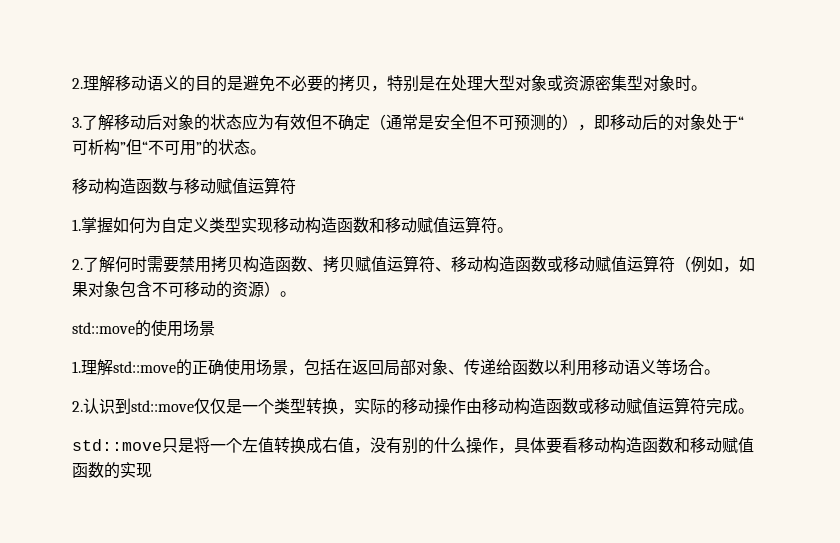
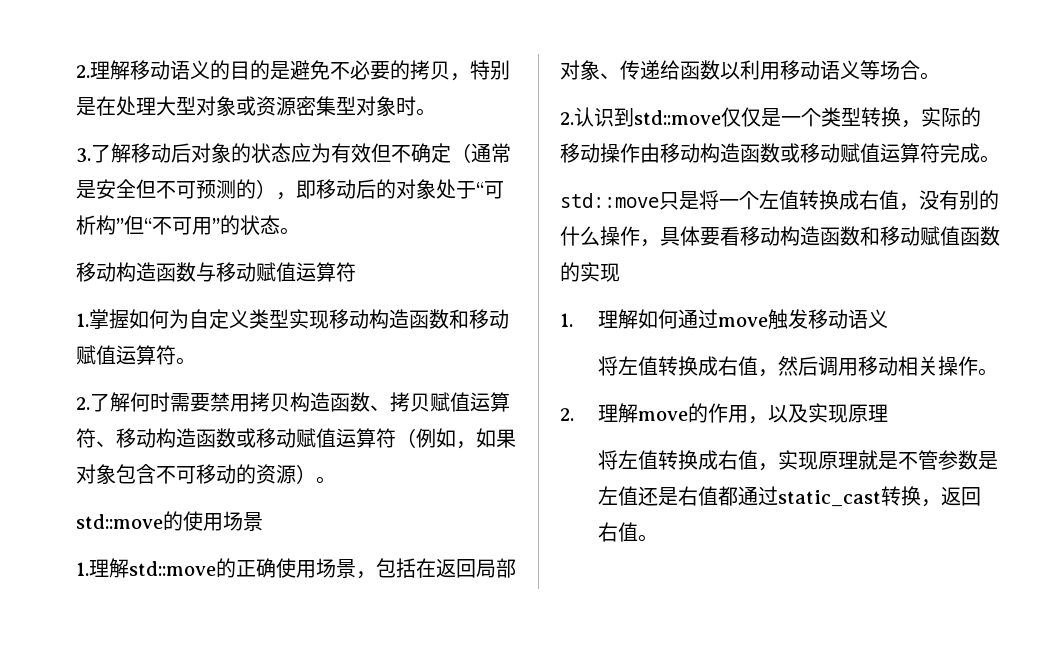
+ 1.理解如何通过move触发移动语义
+ 将左值转换成右值，然后调用移动相关操作。
+ 2.理解move的作用，以及实现原理
+ 将左值转换成右值，实现原理就是不管参数是左值还是右值都通过static_cast转换，返回右值。

